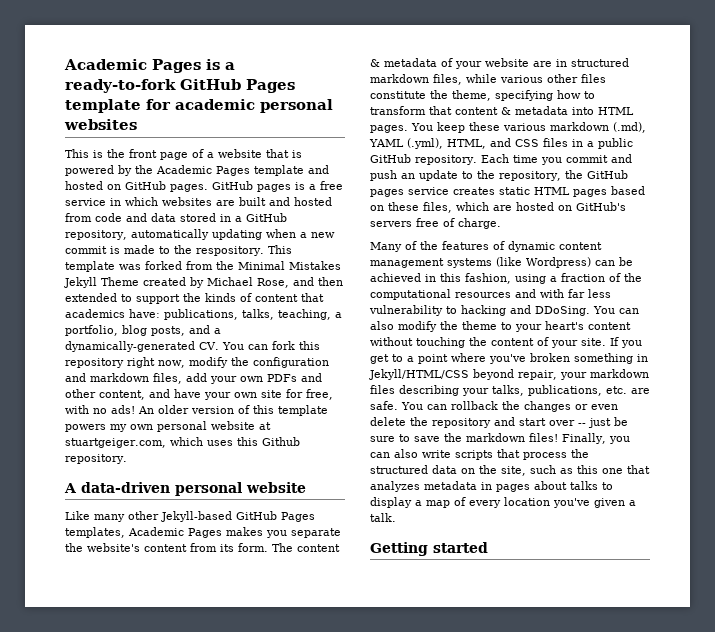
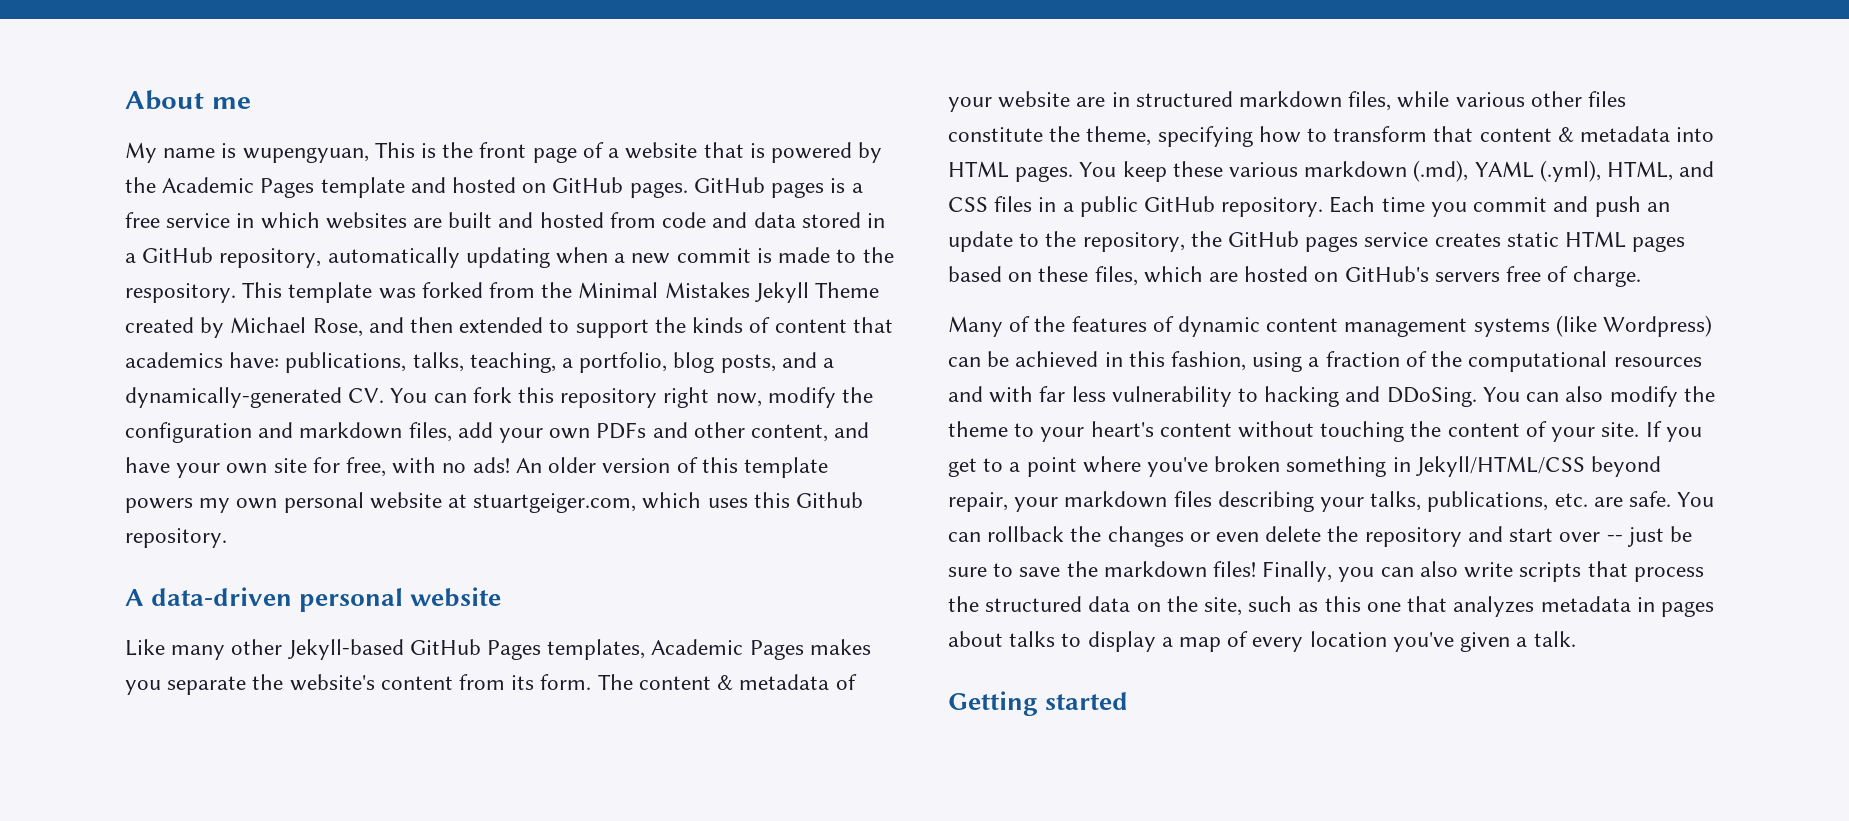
- Academic Pages is a ready-to-fork GitHub Pages template for academic personal websites
- This is the front page of a website that is powered by the Academic Pages template and hosted on GitHub pages.
+ About me
+ My name is wupengyuan, This is the front page of a website that is powered by the Academic Pages template and hosted on GitHub pages.

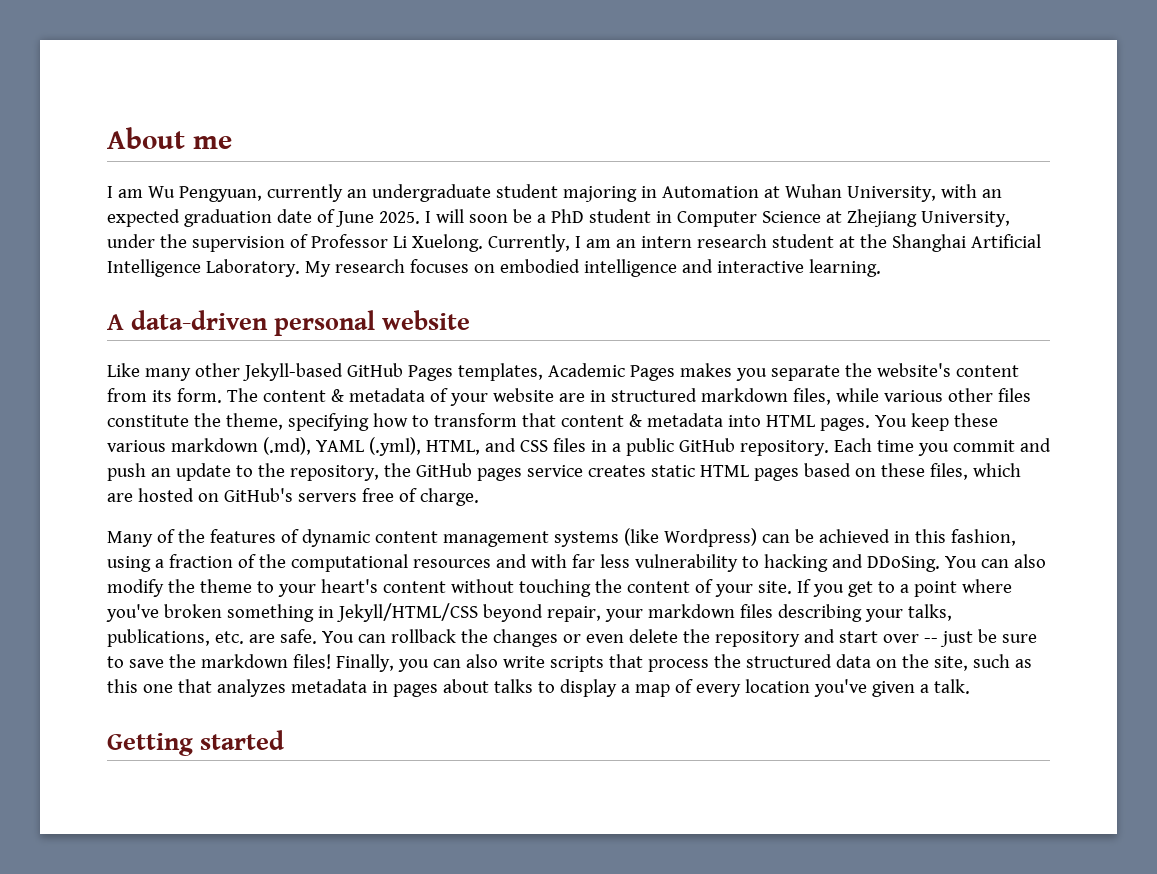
- My name is wupengyuan, This is the front page of a website that is powered by the Academic Pages template and hosted on GitHub pages. GitHub pages is a free service in which websites are built and hosted from code and data stored in a GitHub repository, automatically updating when a new commit is made to the respository. This template was forked from the Minimal Mistakes Jekyll Theme created by Michael Rose, and then extended to support the kinds of content that academics have: publications, talks, teaching, a portfolio, blog posts, and a dynamically-generated CV. You can fork this repository right now, modify the configuration and markdown files, add your own PDFs and other content, and have your own site for free, with no ads! An older version of this template powers my own personal website at stuartgeiger.com, which uses this Github repository.
+ I am Wu Pengyuan, currently an undergraduate student majoring in Automation at Wuhan University, with an expected graduation date of June 2025. I will soon be a PhD student in Computer Science at Zhejiang University, under the supervision of Professor Li Xuelong. Currently, I am an intern research student at the Shanghai Artificial Intelligence Laboratory. My research focuses on embodied intelligence and interactive learning.

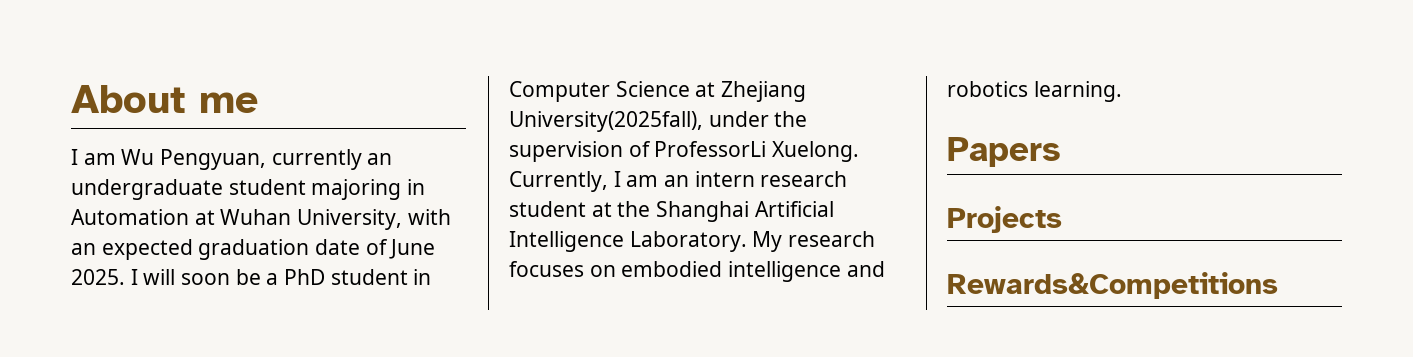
- I will soon be a PhD student in Computer Science at Zhejiang University, under the supervision of Professor Li Xuelong.
+ I will soon be a PhD student in Computer Science at Zhejiang University(2025fall), under the supervision of ProfessorLi Xuelong.
- My research focuses on embodied intelligence and interactive learning.
+ My research focuses on embodied intelligence and robotics learning.
- A data-driven personal website
- Like many other Jekyll-based GitHub Pages templates, Academic Pages makes you separate the website's content from its form. The content & metadata of your website are in structured markdown files, while various other files constitute the theme, specifying how to transform that content & metadata into HTML pages. You keep these various markdown (.md), YAML (.yml), HTML, and CSS files in a public GitHub repository. Each time you commit and push an update to the repository, the GitHub pages service creates static HTML pages based on these files, which are hosted on GitHub's servers free of charge.
- Many of the features of dynamic content management systems (like Wordpress) can be achieved in this fashion, using a fraction of the computational resources and with far less vulnerability to hacking and DDoSing. You can also modify the theme to your heart's content without touching the content of your site. If you get to a point where you've broken something in Jekyll/HTML/CSS beyond repair, your markdown files describing your talks, publications, etc. are safe. You can rollback the changes or even delete the repository and start over -- just be sure to save the markdown files! Finally, you can also write scripts that process the structured data on the site, such as this one that analyzes metadata in pages about talks to display a map of every location you've given a talk.
- Getting started
+ Papers
+ Projects
+ Rewards&Competitions

